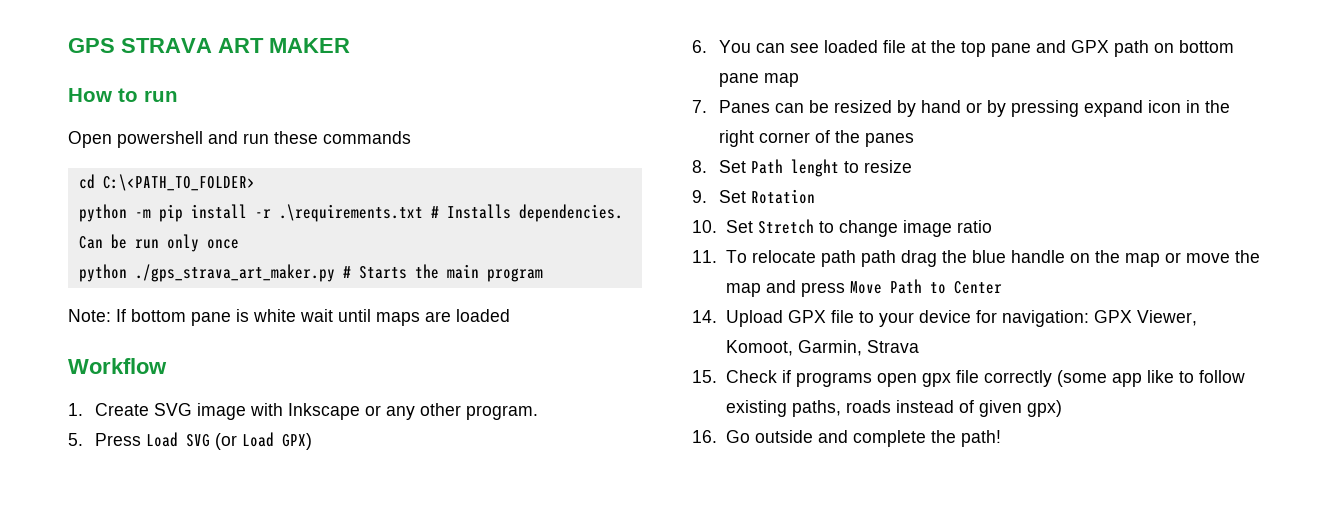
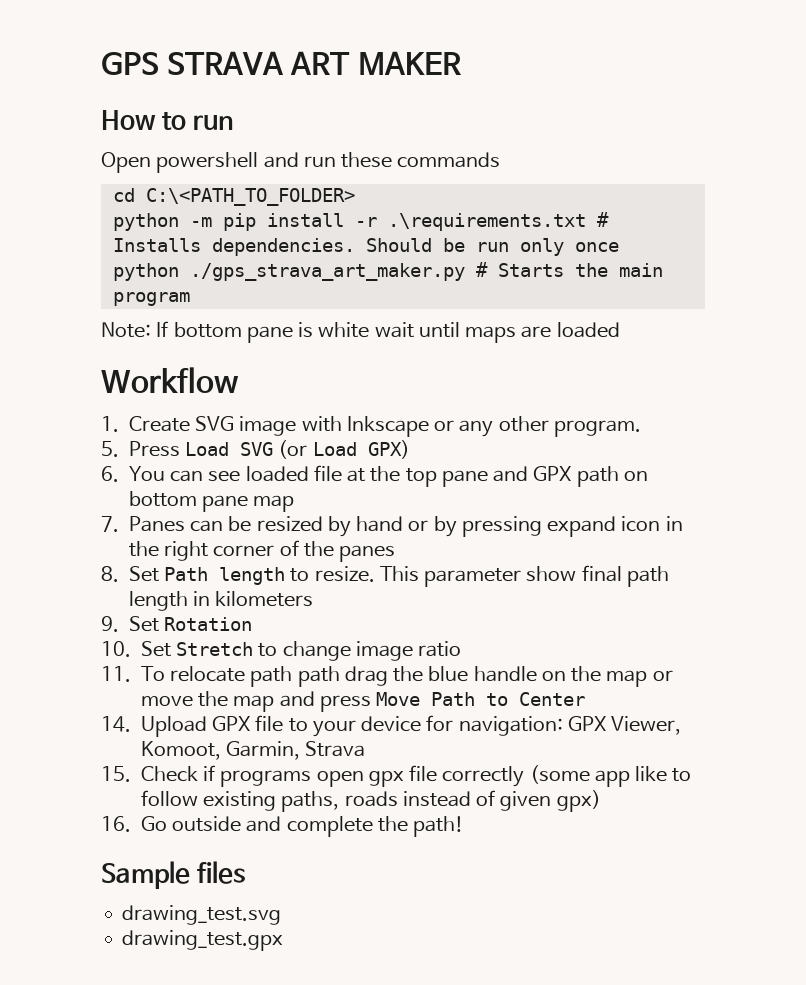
- Can be run only once
+ Should be run only once
- 8. Set Path lenght to resize
+ 8. Set Path length to resize. This parameter show final path length in kilometers
+ Sample files
+ drawing_test.svg
+ drawing_test.gpx

